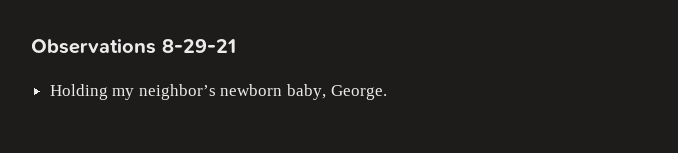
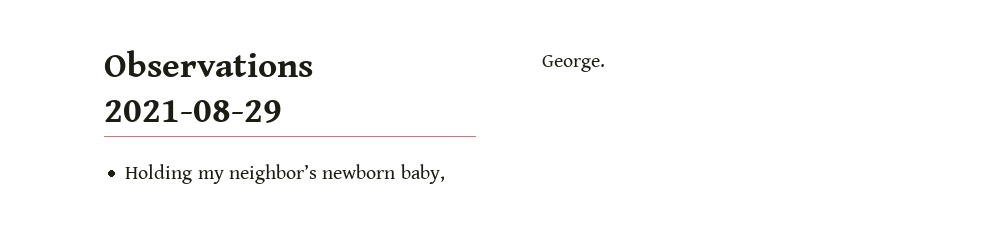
- Observations 8-29-21
+ Observations 2021-08-29

